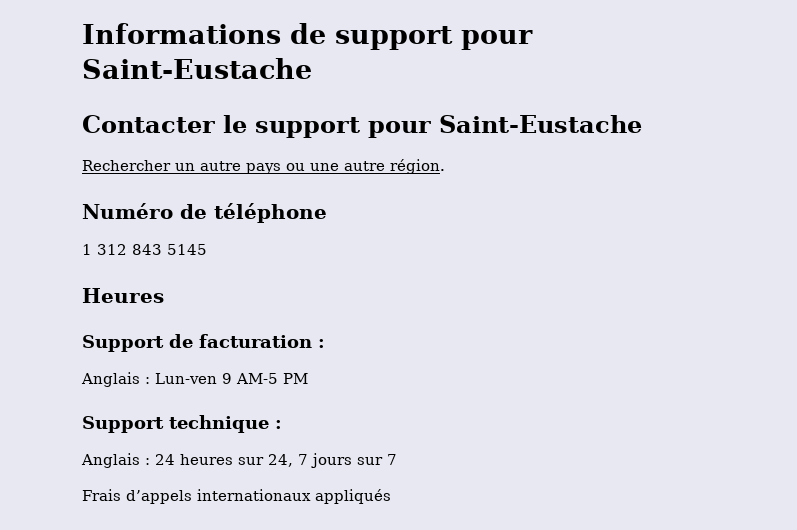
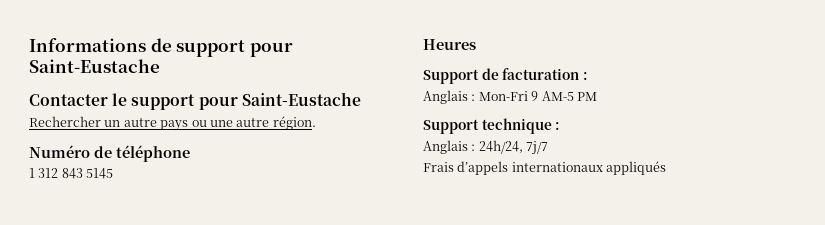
- Anglais : Lun-ven 9 AM-5 PM
+ Anglais : Mon-Fri 9 AM-5 PM
- Anglais : 24 heures sur 24, 7 jours sur 7
+ Anglais : 24h/24, 7j/7

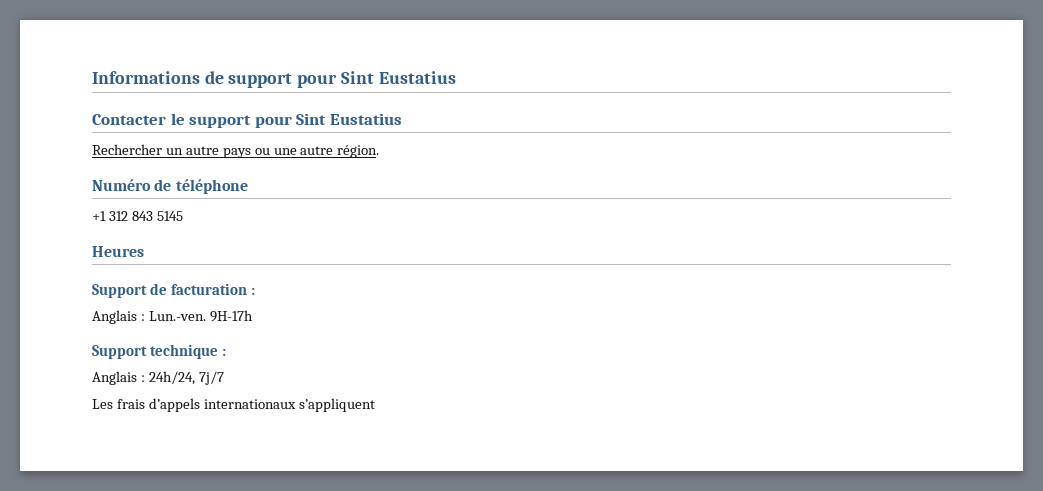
- Informations de support pour Saint-Eustache
+ Informations de support pour Sint Eustatius
- Contacter le support pour Saint-Eustache
+ Contacter le support pour Sint Eustatius
- 1 312 843 5145
+ +1 312 843 5145
- Anglais : Mon-Fri 9 AM-5 PM
+ Anglais : Lun.-ven. 9H-17h
- Frais d’appels internationaux appliqués
+ Les frais d’appels internationaux s’appliquent

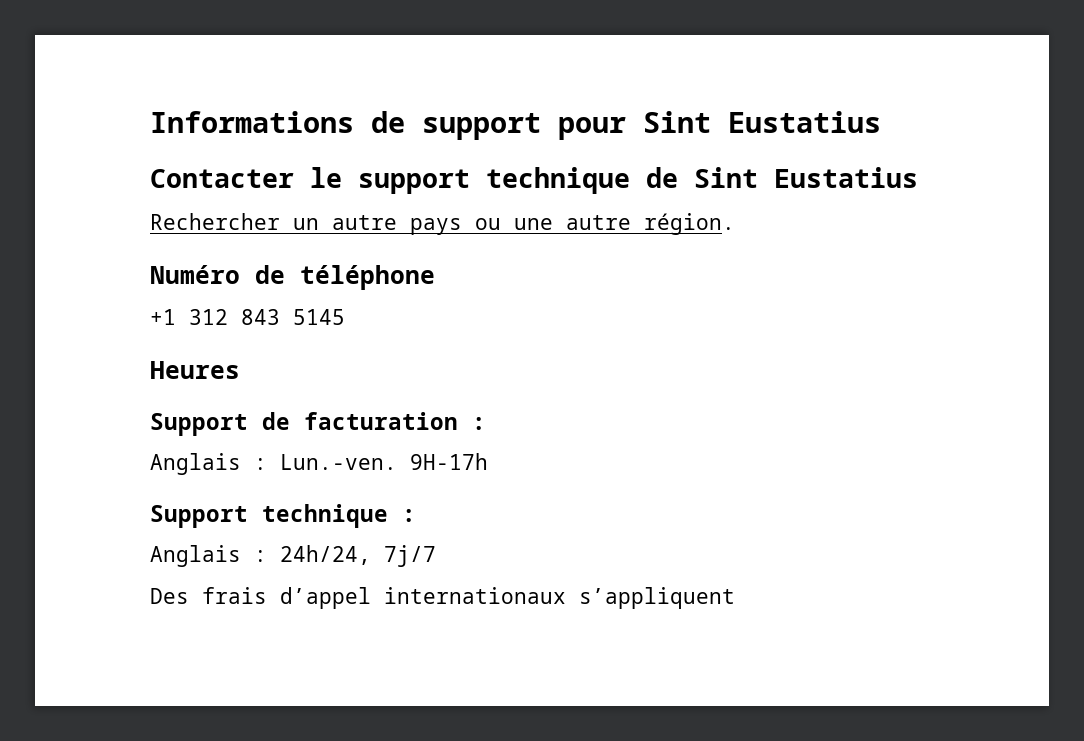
- Contacter le support pour Sint Eustatius
+ Contacter le support technique de Sint Eustatius
- Les frais d’appels internationaux s’appliquent
+ Des frais d’appel internationaux s’appliquent

